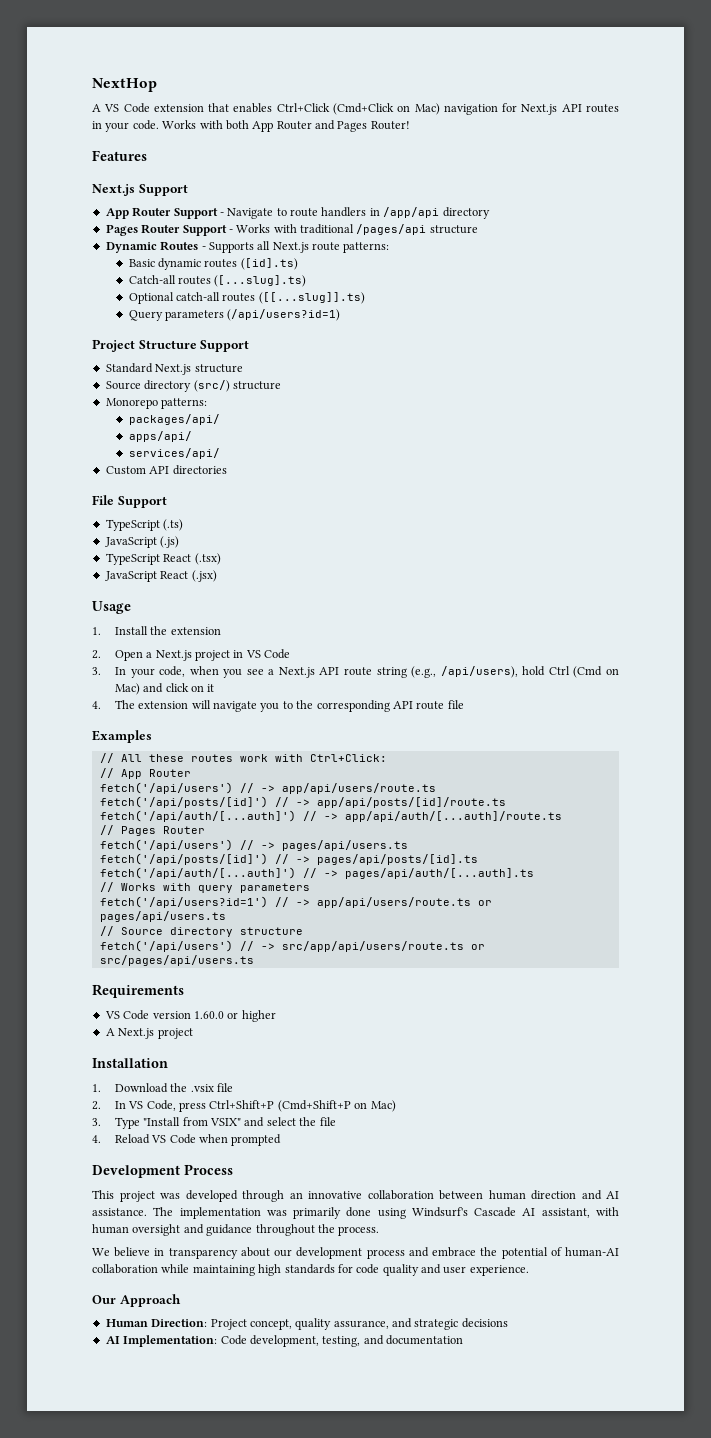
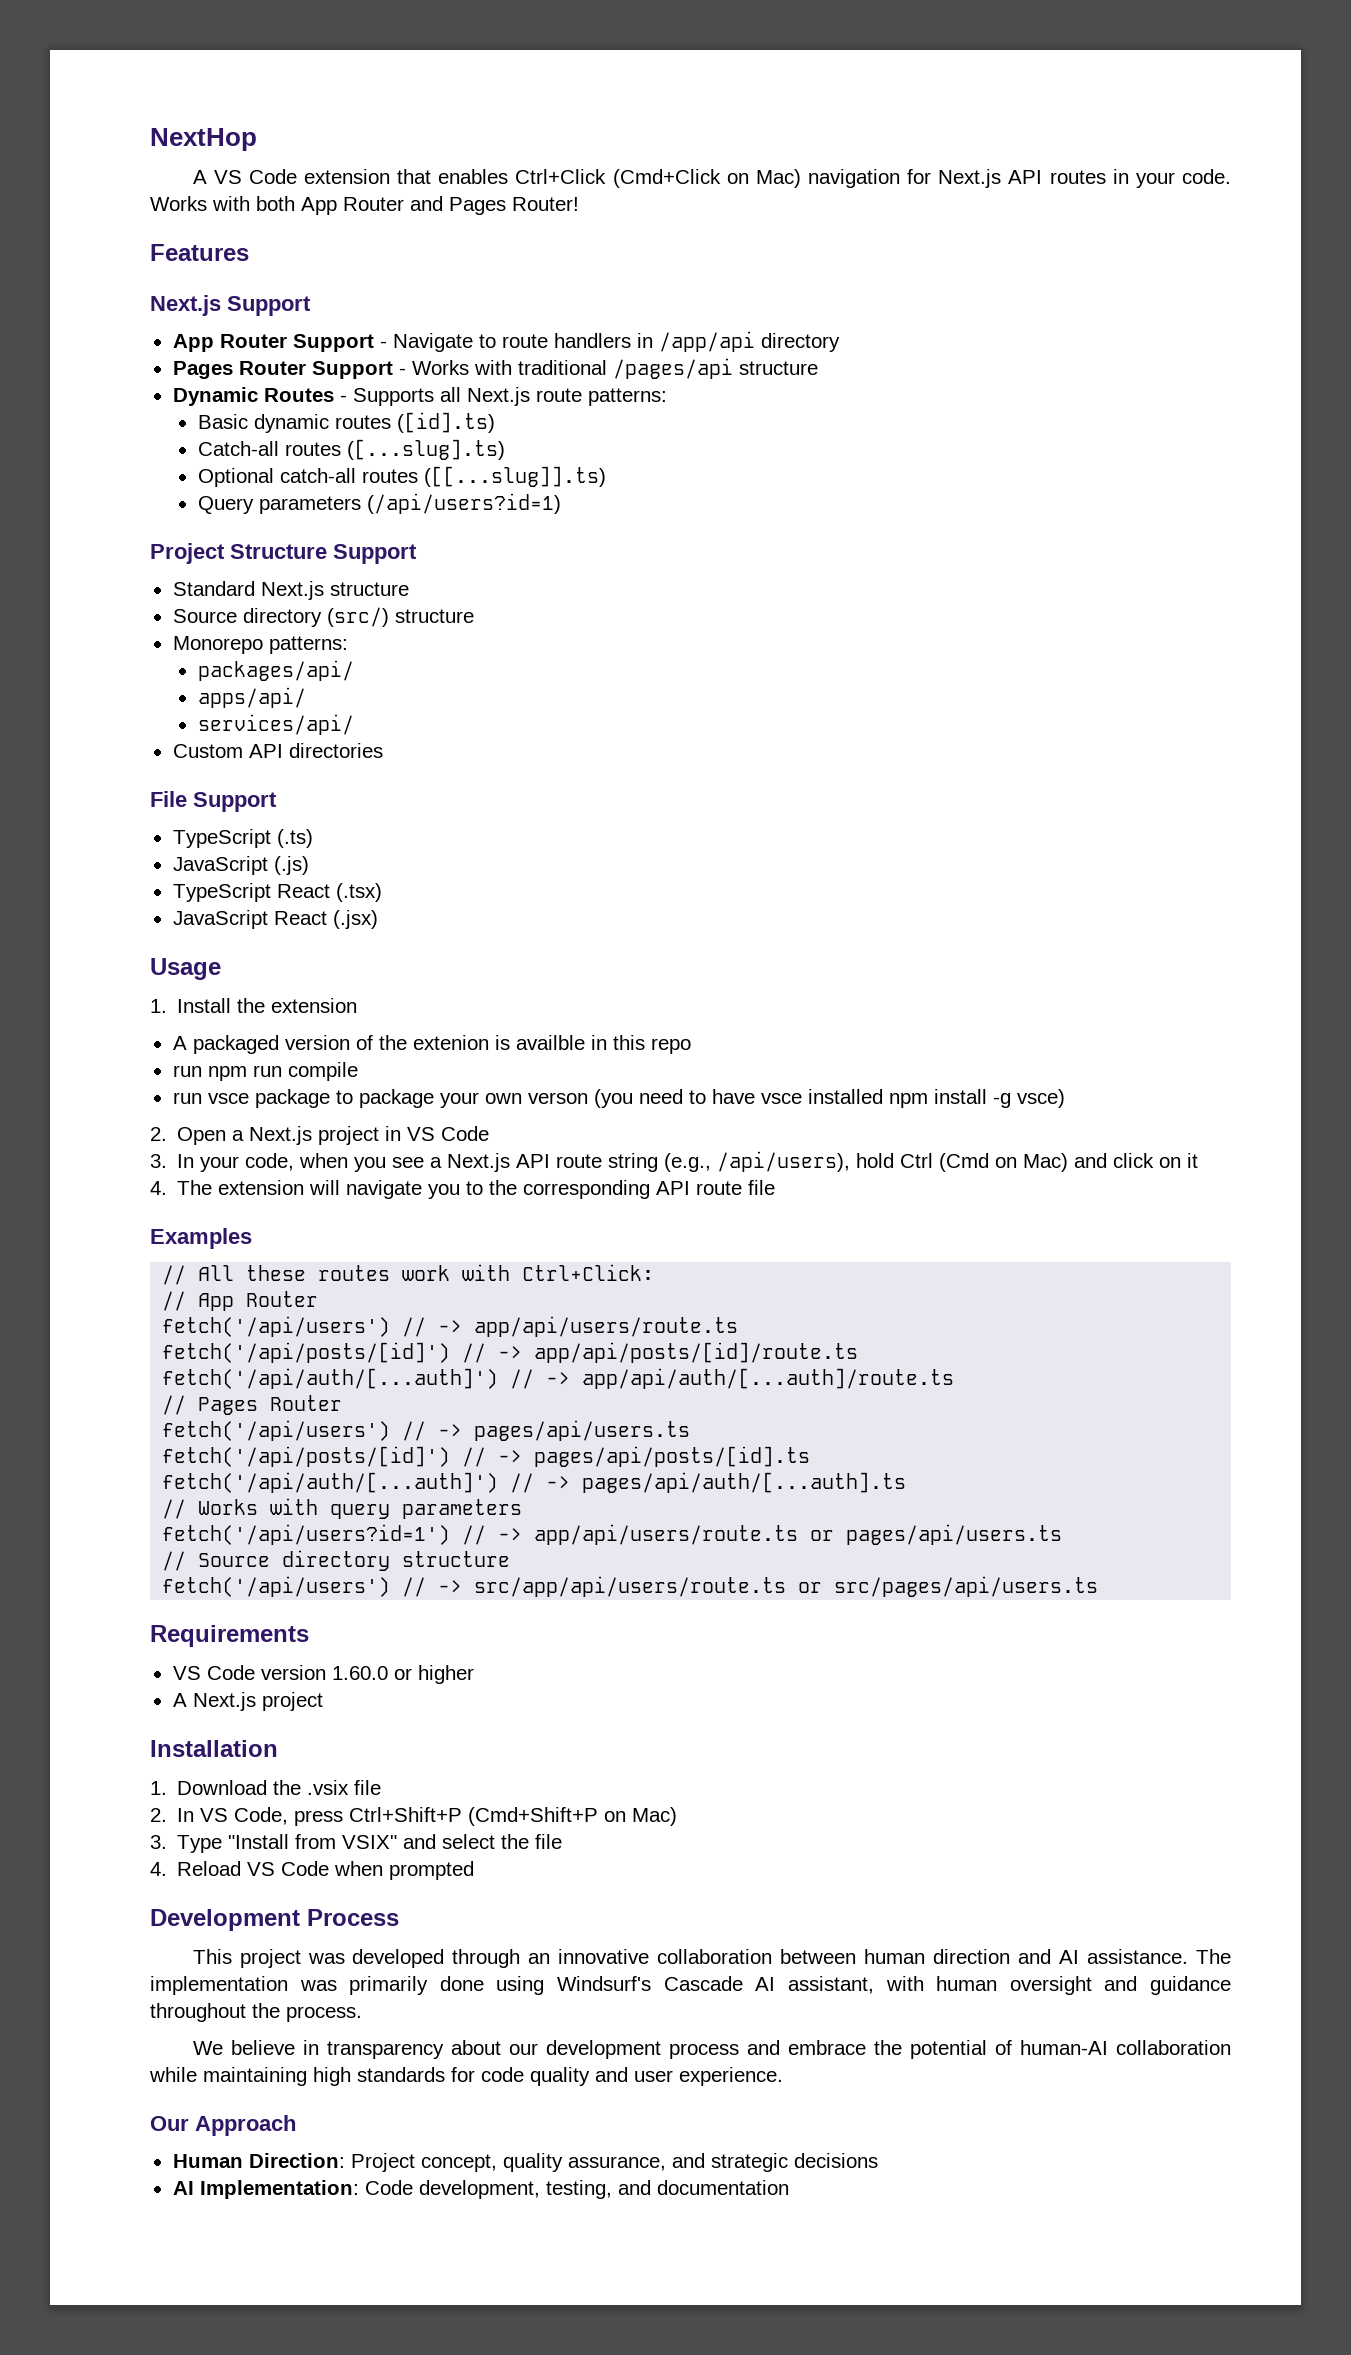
+ A packaged version of the extenion is availble in this repo
+ run npm run compile
+ run vsce package to package your own verson (you need to have vsce installed npm install -g vsce)

